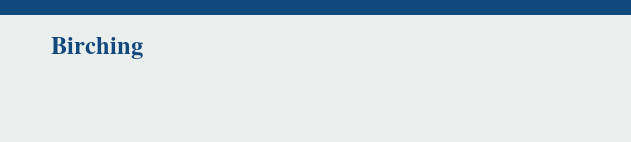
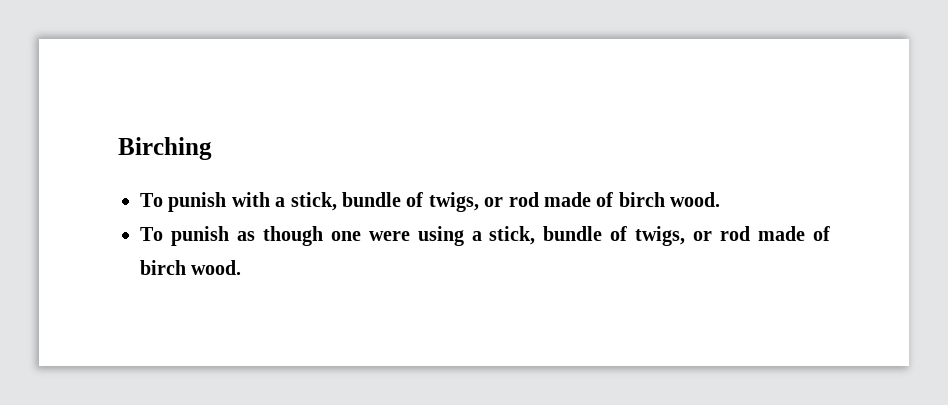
+ To punish with a stick, bundle of twigs, or rod made of birch wood.
+ To punish as though one were using a stick, bundle of twigs, or rod made of birch wood.

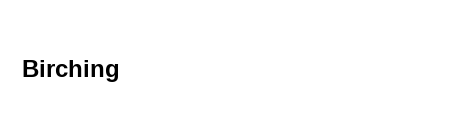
- To punish with a stick, bundle of twigs, or rod made of birch wood.
- To punish as though one were using a stick, bundle of twigs, or rod made of birch wood.

